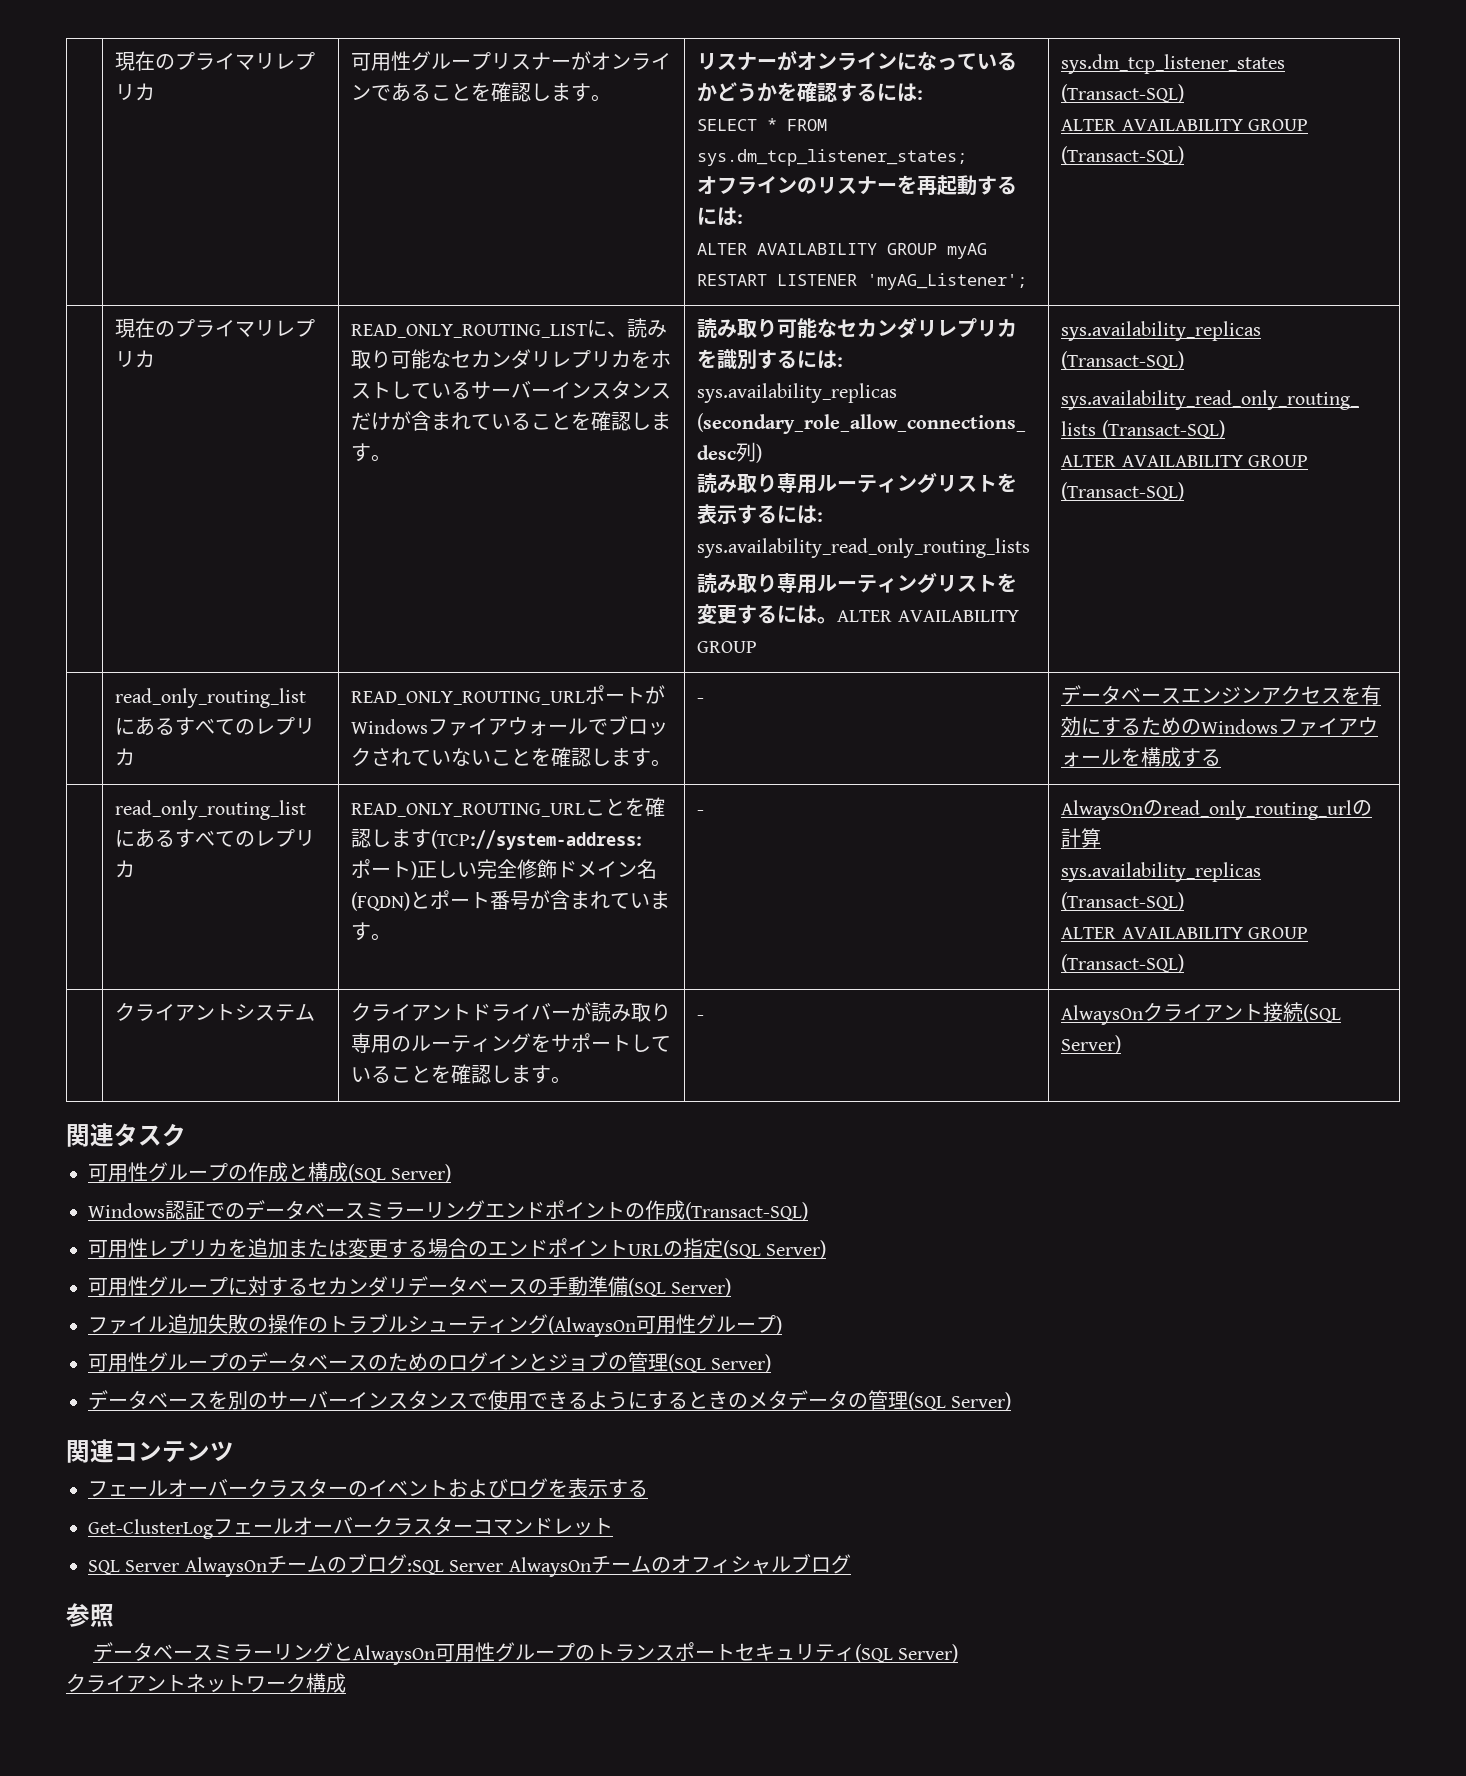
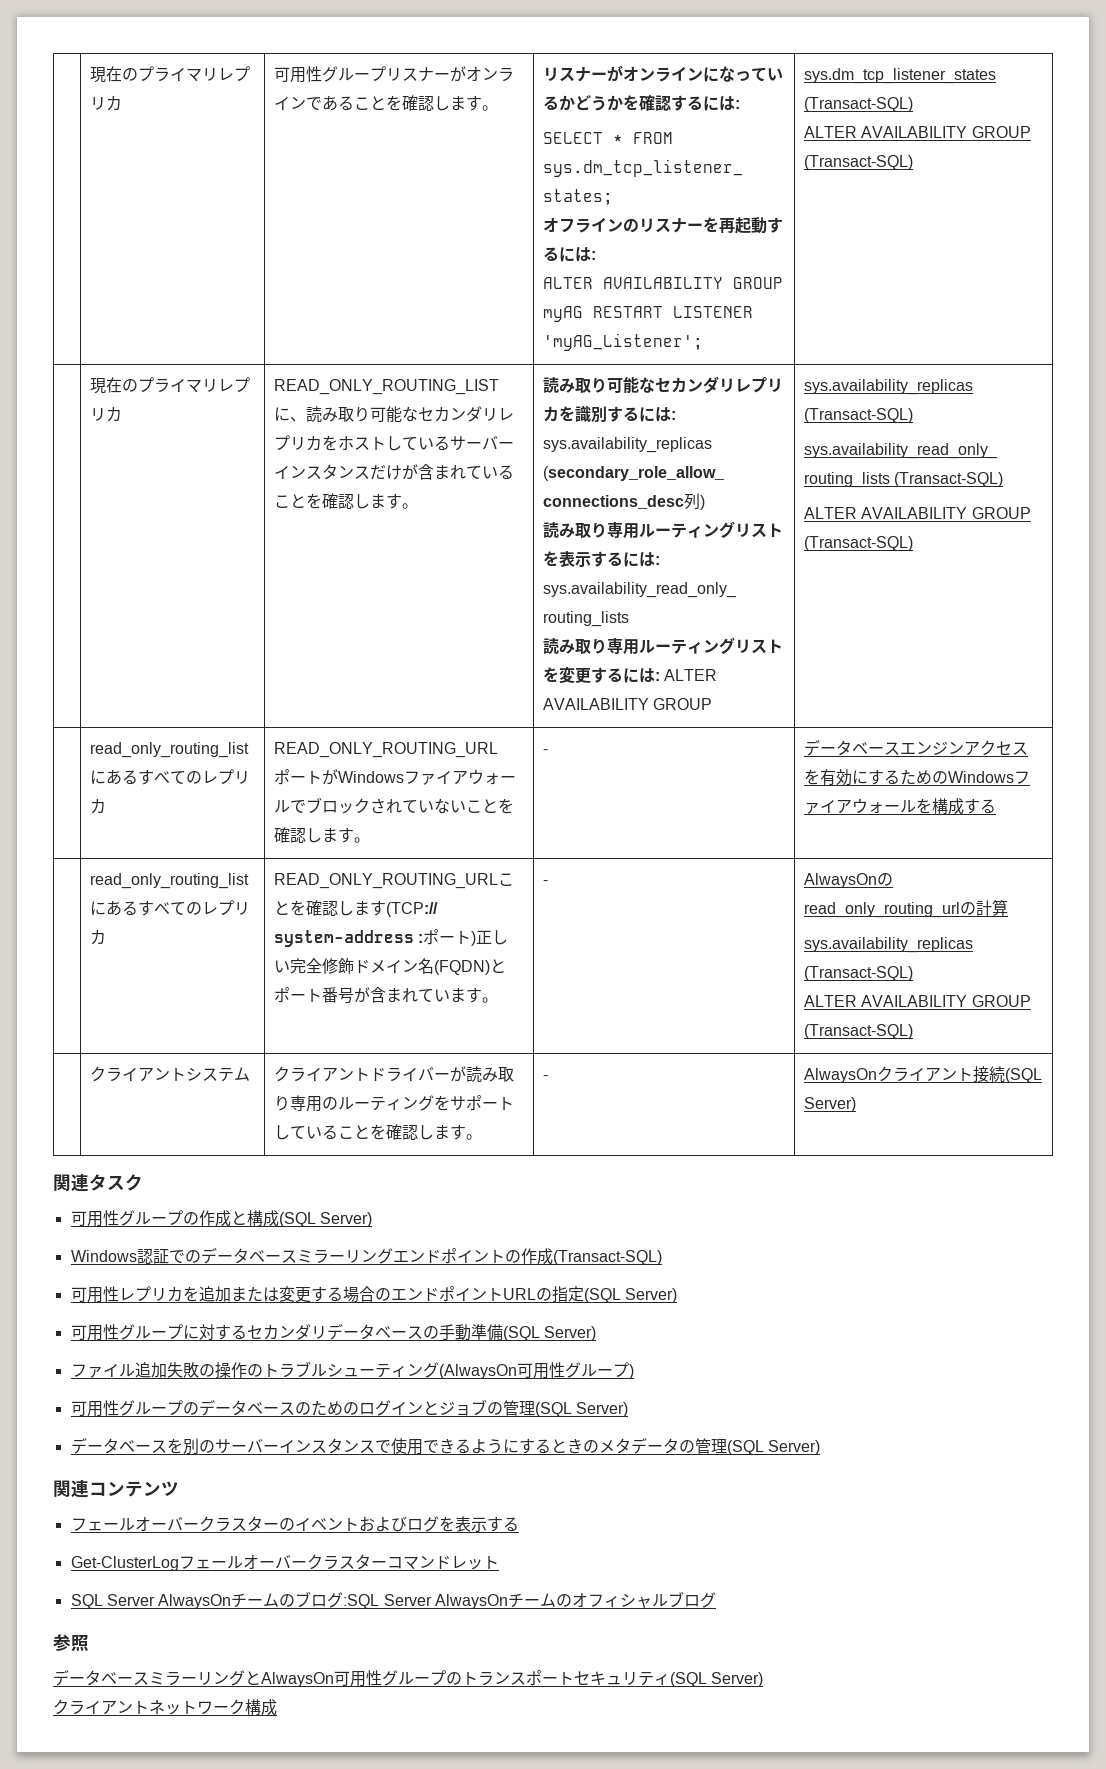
- 読み取り専用ルーティングリストを変更するには。ALTER AVAILABILITY GROUP
+ 読み取り専用ルーティングリストを変更するには: ALTER AVAILABILITY GROUP
- READ_ONLY_ROUTING_URLことを確認します(TCP://system-address:ポート)正しい完全修飾ドメイン名(FQDN)とポート番号が含まれています。
+ READ_ONLY_ROUTING_URLことを確認します(TCP:// system-address :ポート)正しい完全修飾ドメイン名(FQDN)とポート番号が含まれています。

